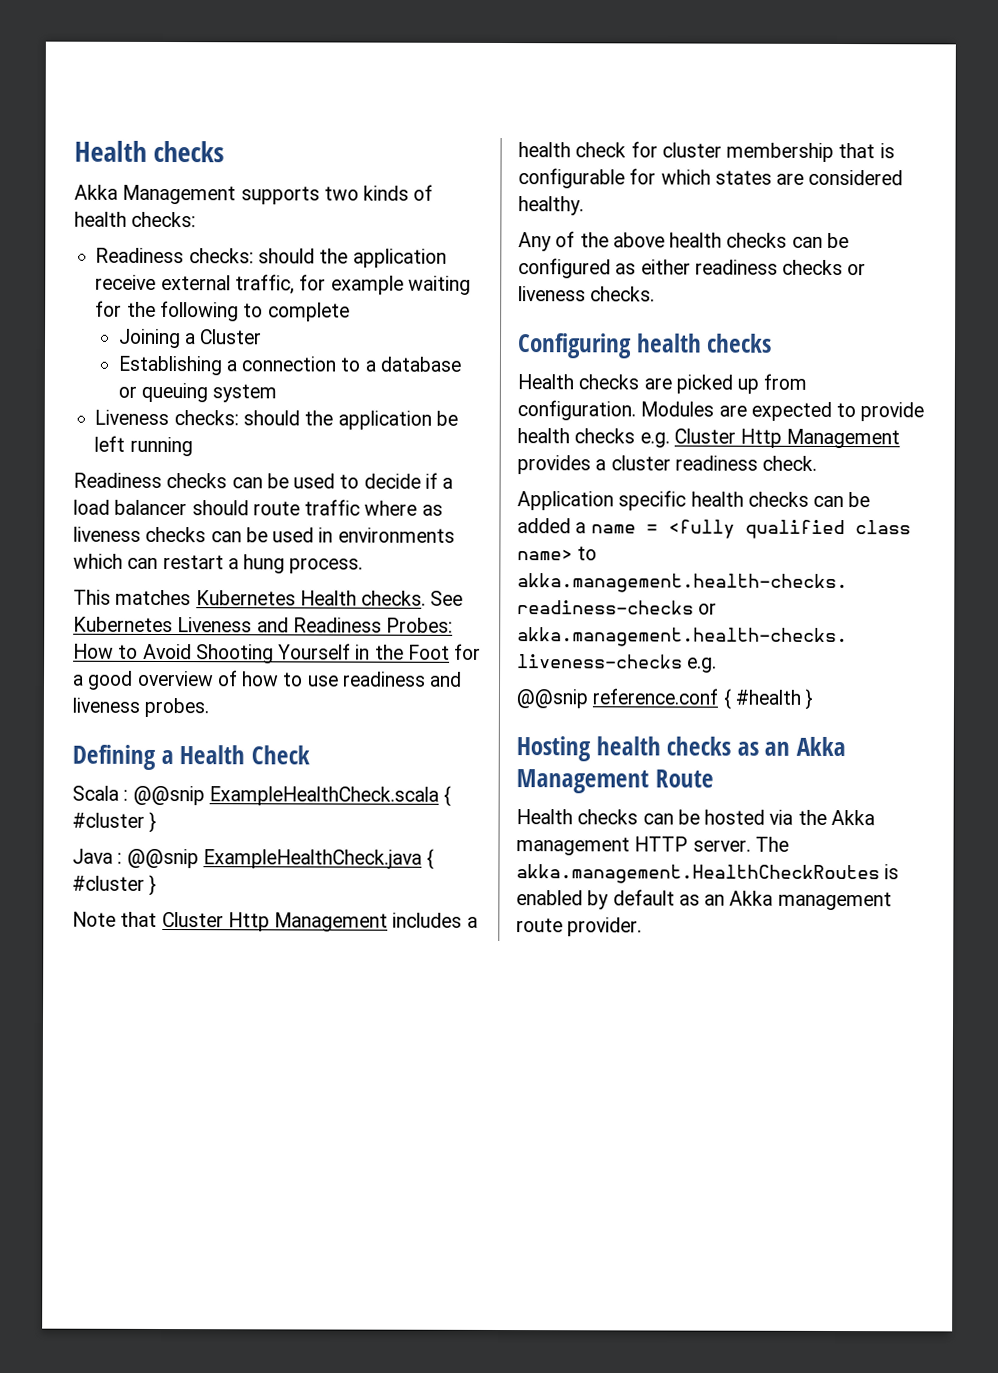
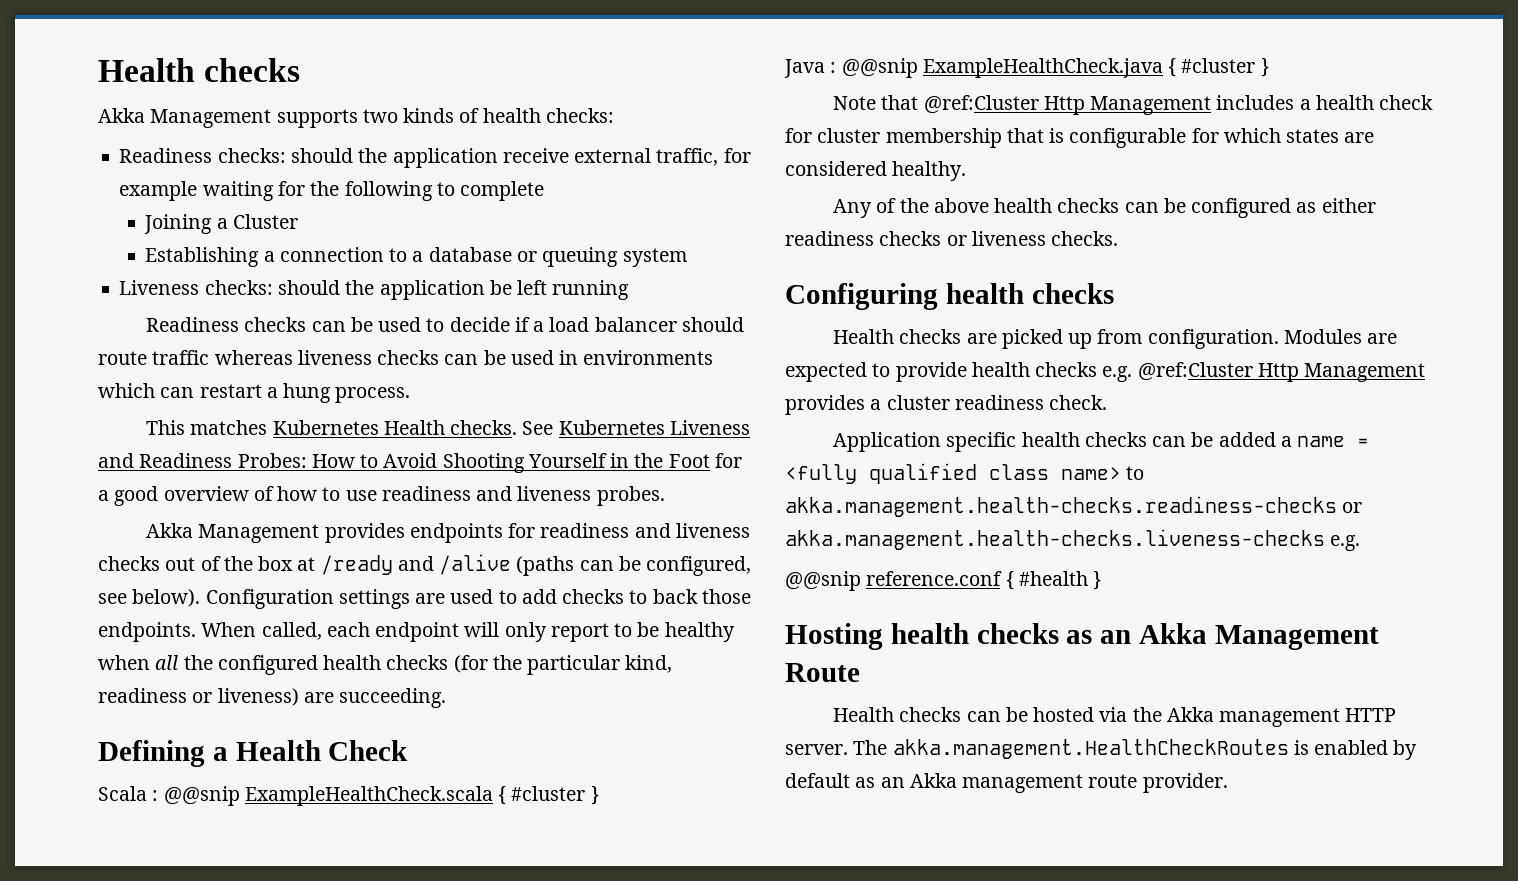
- Readiness checks can be used to decide if a load balancer should route traffic where as liveness checks can be used in environments which can restart a hung process.
+ Readiness checks can be used to decide if a load balancer should route traffic whereas liveness checks can be used in environments which can restart a hung process.
+ Akka Management provides endpoints for readiness and liveness checks out of the box at /ready and /alive (paths can be configured, see below). Configuration settings are used to add checks to back those endpoints. When called, each endpoint will only report to be healthy when all the configured health checks (for the particular kind, readiness or liveness) are succeeding.
- Note that Cluster Http Management includes a health check for cluster membership that is configurable for which states are considered healthy.
+ Note that @ref:Cluster Http Management includes a health check for cluster membership that is configurable for which states are considered healthy.
- Modules are expected to provide health checks e.g. Cluster Http Management provides a cluster readiness check.
+ Modules are expected to provide health checks e.g. @ref:Cluster Http Management provides a cluster readiness check.

